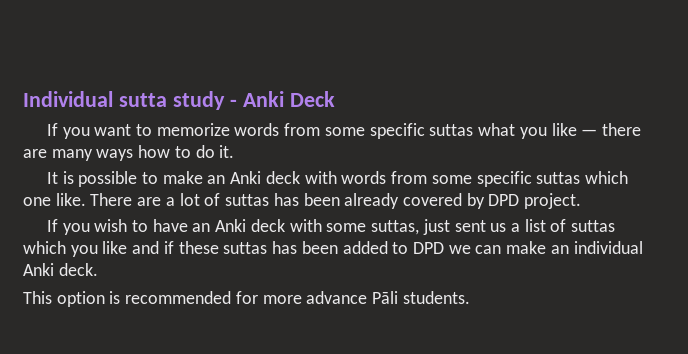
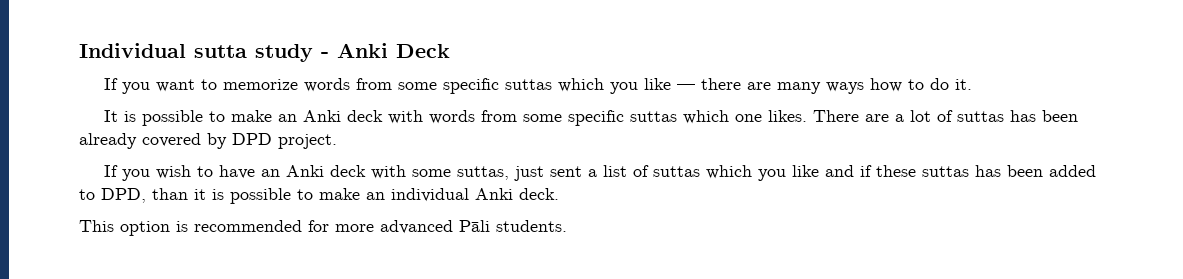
- If you want to memorize words from some specific suttas what you like — there are many ways how to do it.
+ If you want to memorize words from some specific suttas which you like — there are many ways how to do it.
- It is possible to make an Anki deck with words from some specific suttas which one like.
+ It is possible to make an Anki deck with words from some specific suttas which one likes.
- If you wish to have an Anki deck with some suttas, just sent us a list of suttas which you like and if these suttas has been added to DPD we can make an individual Anki deck.
+ If you wish to have an Anki deck with some suttas, just sent a list of suttas which you like and if these suttas has been added to DPD, than it is possible to make an individual Anki deck.
- This option is recommended for more advance Pāli students.
+ This option is recommended for more advanced Pāli students.

